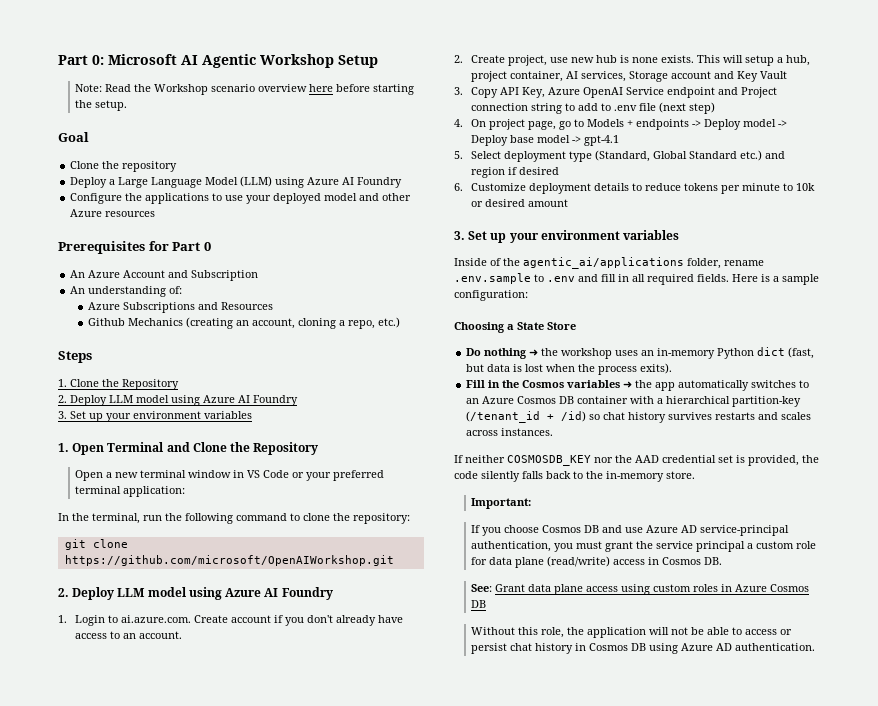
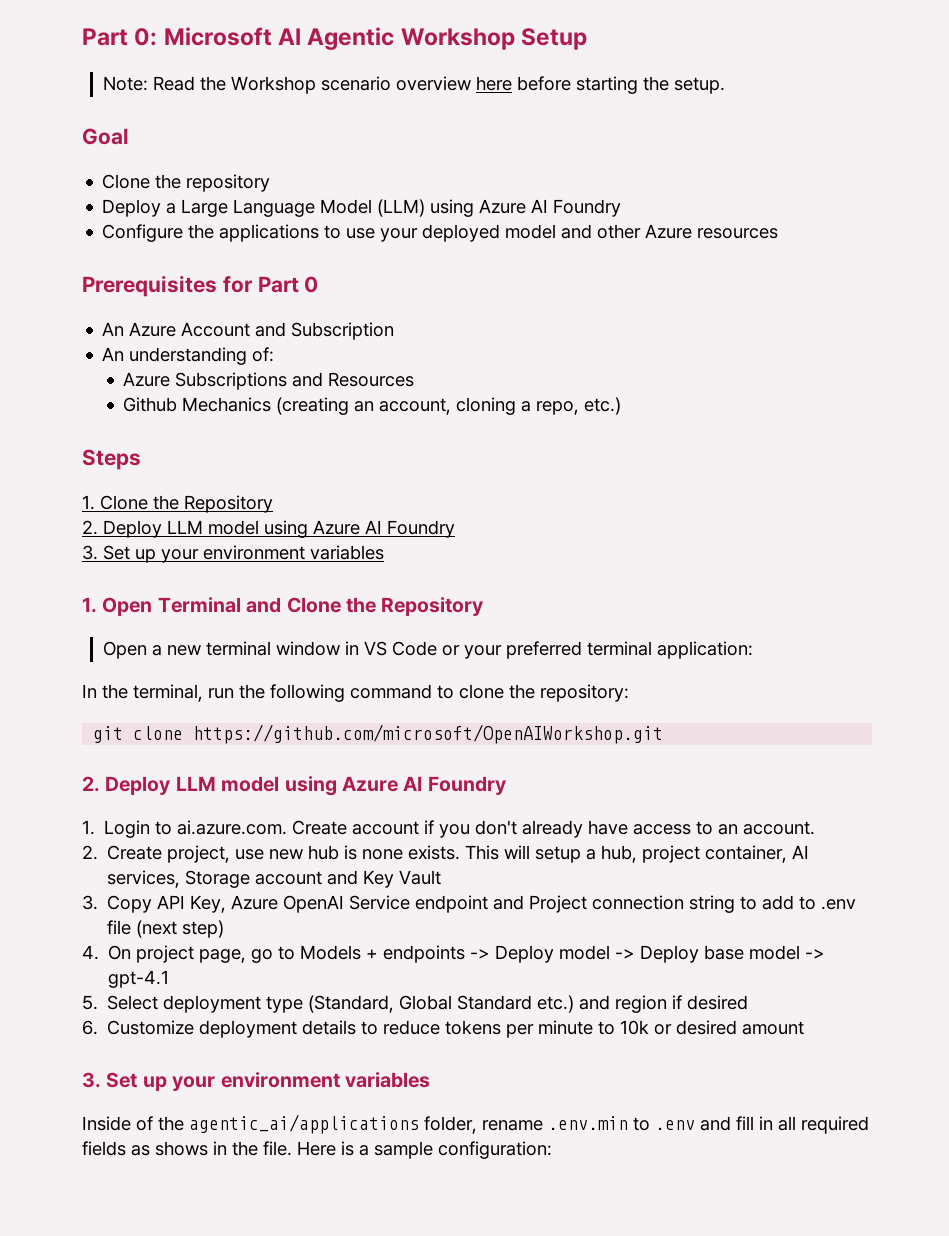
- Inside of the agentic_ai/applications folder, rename .env.sample to .env and fill in all required fields.
+ Inside of the agentic_ai/applications folder, rename .env.min to .env and fill in all required fields as shows in the file.
- Choosing a State Store
- Do nothing ➜ the workshop uses an in-memory Python dict (fast, but data is lost when the process exits).
- Fill in the Cosmos variables ➜ the app automatically switches to an Azure Cosmos DB container with a hierarchical partition-key (/tenant_id + /id) so chat history survives restarts and scales across instances.
- If neither COSMOSDB_KEY nor the AAD credential set is provided, the code silently falls back to the in-memory store.
- Important:
- If you choose Cosmos DB and use Azure AD service-principal authentication, you must grant the service principal a custom role for data plane (read/write) access in Cosmos DB.
- See: Grant data plane access using custom roles in Azure Cosmos DB
- Without this role, the application will not be able to access or persist chat history in Cosmos DB using Azure AD authentication.

